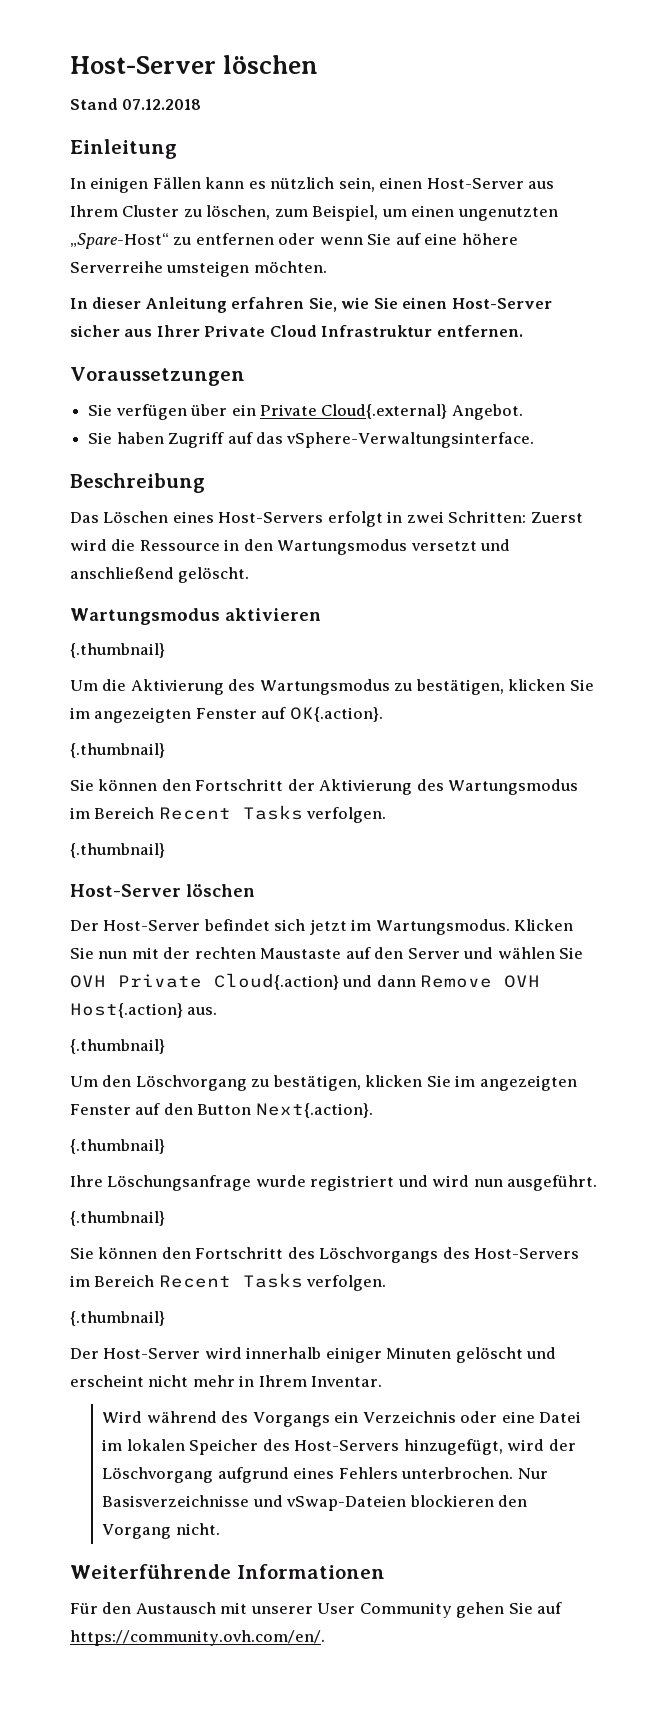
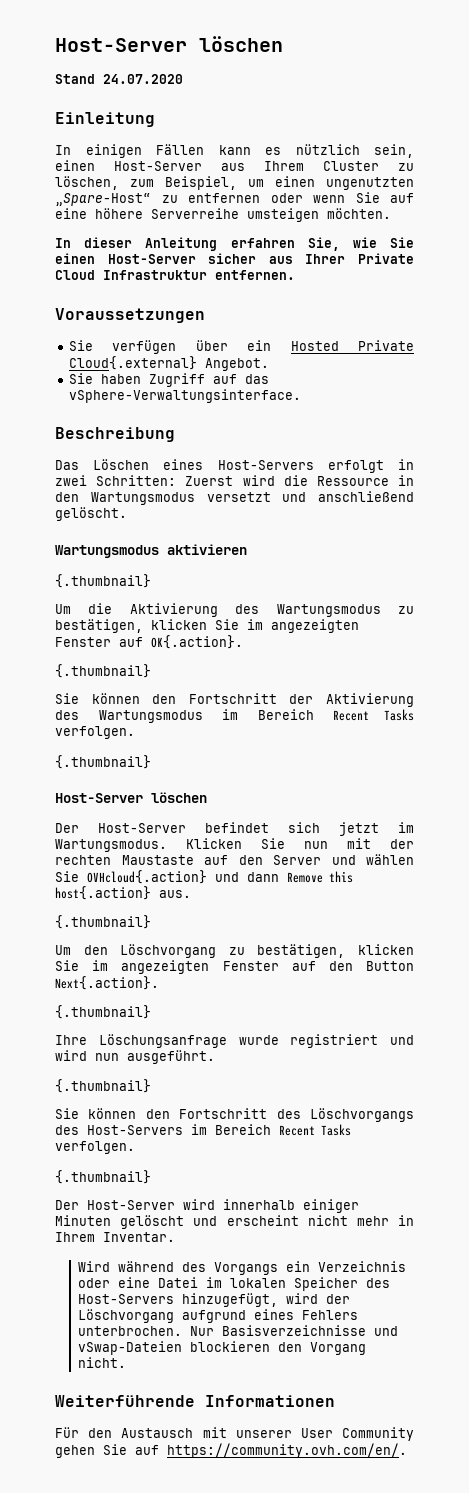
- Stand 07.12.2018
+ Stand 24.07.2020
- Sie verfügen über ein Private Cloud{.external} Angebot.
+ Sie verfügen über ein Hosted Private Cloud{.external} Angebot.
- Klicken Sie nun mit der rechten Maustaste auf den Server und wählen Sie OVH Private Cloud{.action} und dann Remove OVH Host{.action} aus.
+ Klicken Sie nun mit der rechten Maustaste auf den Server und wählen Sie OVHcloud{.action} und dann Remove this host{.action} aus.

